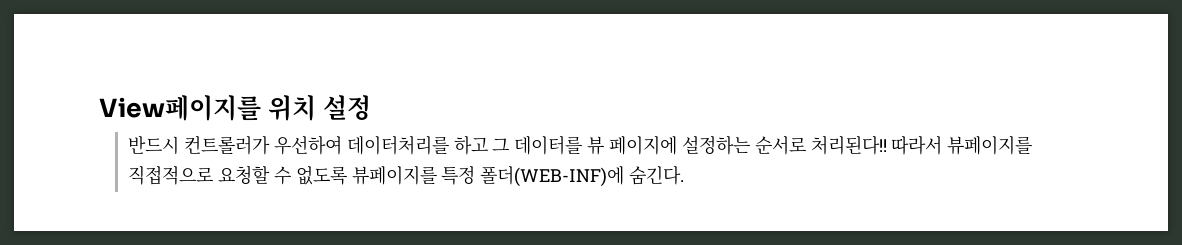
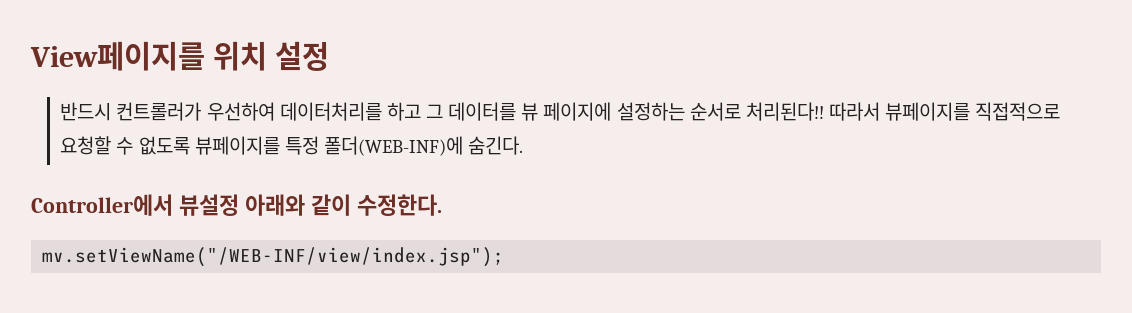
+ Controller에서 뷰설정 아래와 같이 수정한다.
+ mv.setViewName("/WEB-INF/view/index.jsp");

